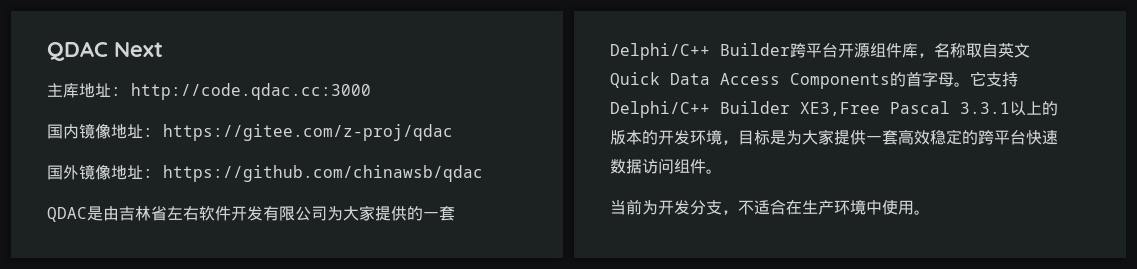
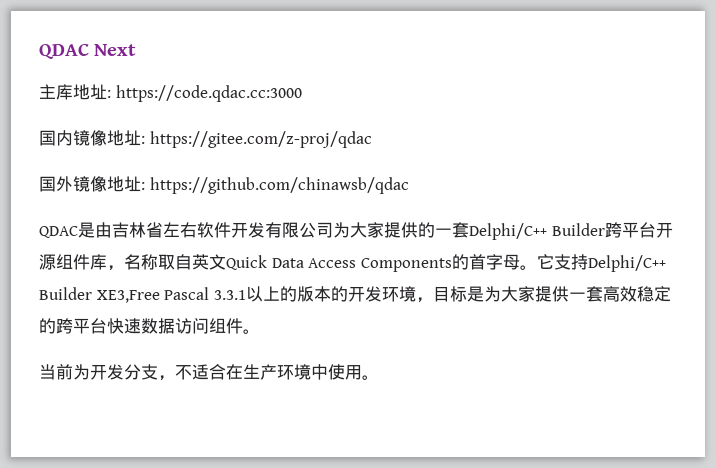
- 主库地址: http://code.qdac.cc:3000
+ 主库地址: https://code.qdac.cc:3000

